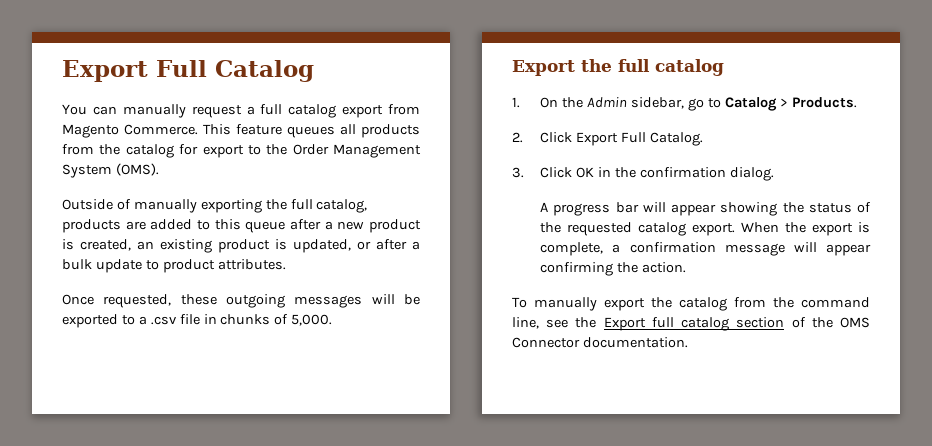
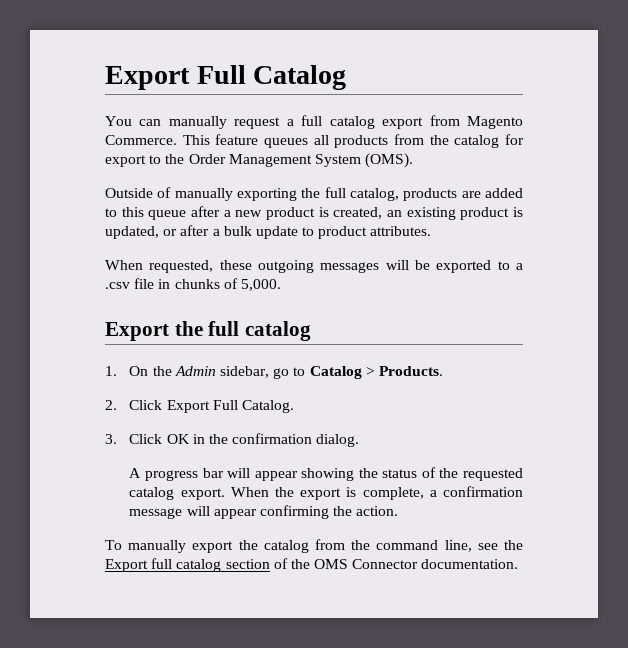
- Once requested, these outgoing messages will be exported to a .csv file in chunks of 5,000.
+ When requested, these outgoing messages will be exported to a .csv file in chunks of 5,000.

